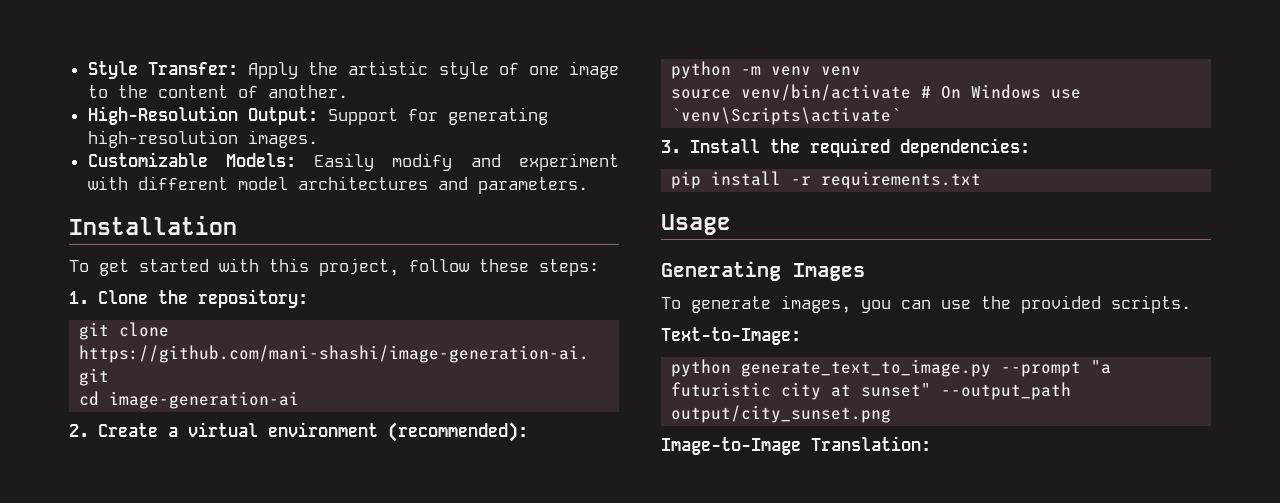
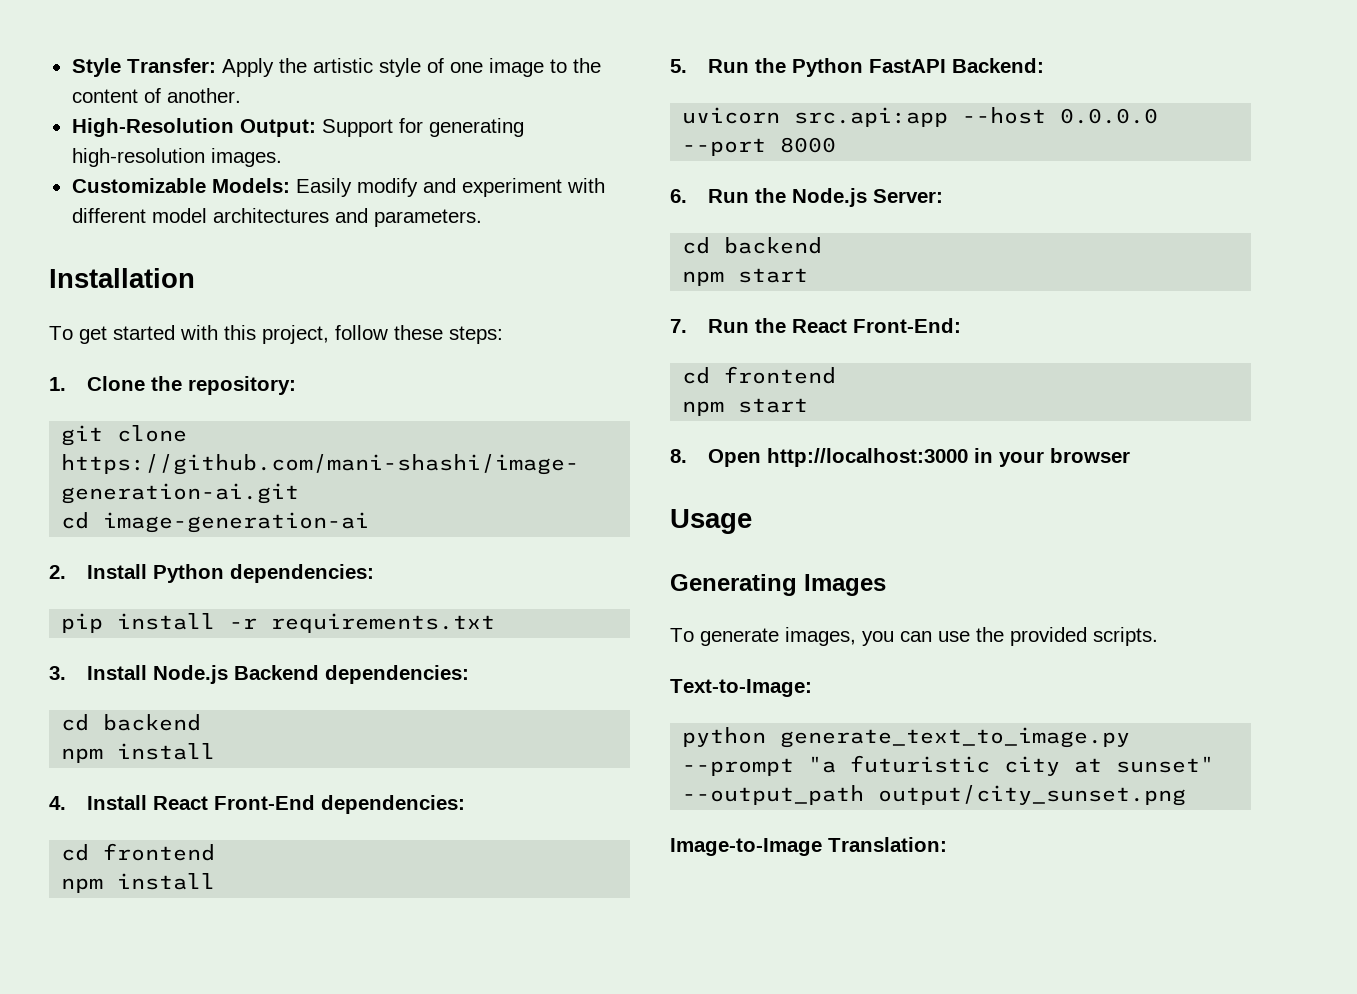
- 2. Create a virtual environment (recommended):
- python -m venv venv
- source venv/bin/activate # On Windows use `venv\Scripts\activate`
- 3. Install the required dependencies:
+ 2. Install Python dependencies:
+ 3. Install Node.js Backend dependencies:
+ cd backend
+ npm install
+ 4. Install React Front-End dependencies:
+ cd frontend
+ npm install
+ 5. Run the Python FastAPI Backend:
+ uvicorn src.api:app --host 0.0.0.0 --port 8000
+ 6. Run the Node.js Server:
+ cd backend
+ npm start
+ 7. Run the React Front-End:
+ cd frontend
+ npm start
+ 8. Open http://localhost:3000 in your browser

